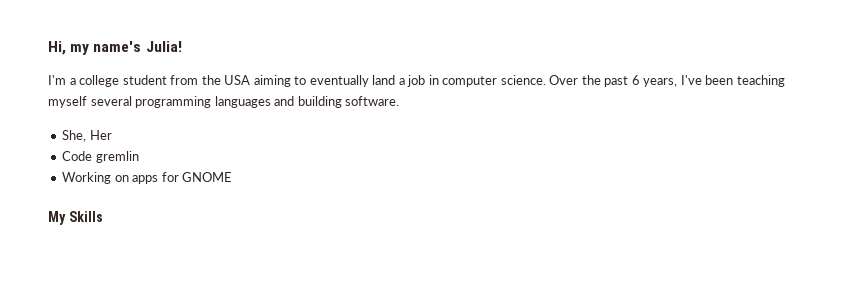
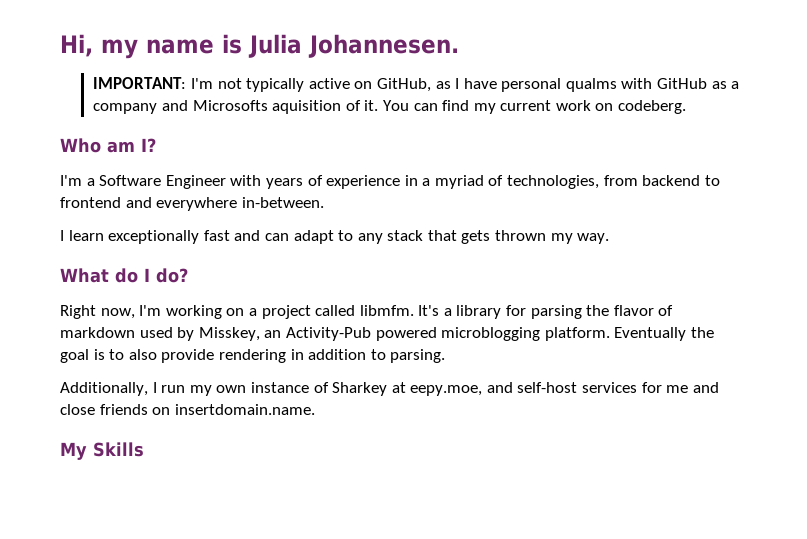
- Hi, my name's Julia!
- I'm a college student from the USA aiming to eventually land a job in computer science. Over the past 6 years, I've been teaching myself several programming languages and building software.
- She, Her
- Code gremlin
- Working on apps for GNOME
+ Hi, my name is Julia Johannesen.
+ IMPORTANT: I'm not typically active on GitHub, as I have personal qualms with GitHub as a company and Microsofts aquisition of it. You can find my current work on codeberg.
+ Who am I?
+ I'm a Software Engineer with years of experience in a myriad of technologies, from backend to frontend and everywhere in-between.
+ I learn exceptionally fast and can adapt to any stack that gets thrown my way.
+ What do I do?
+ Right now, I'm working on a project called libmfm. It's a library for parsing the flavor of markdown used by Misskey, an Activity-Pub powered microblogging platform. Eventually the goal is to also provide rendering in addition to parsing.
+ Additionally, I run my own instance of Sharkey at eepy.moe, and self-host services for me and close friends on insertdomain.name.

